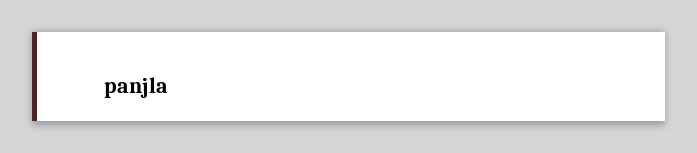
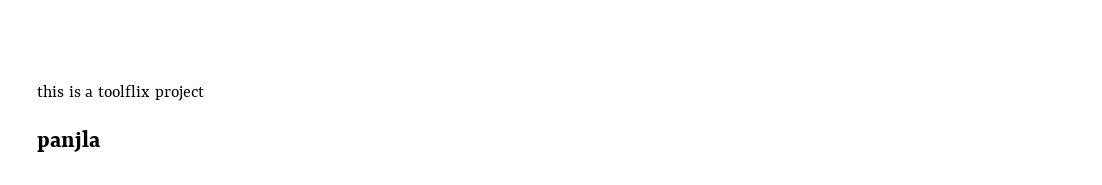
+ this is a toolflix project

